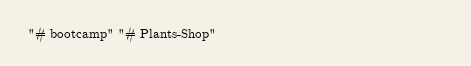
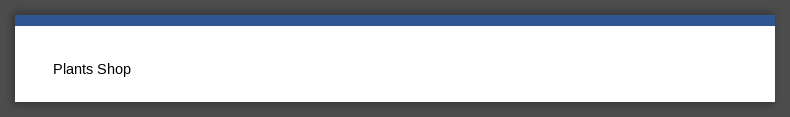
- "# bootcamp" "# Plants-Shop"
+ Plants Shop

